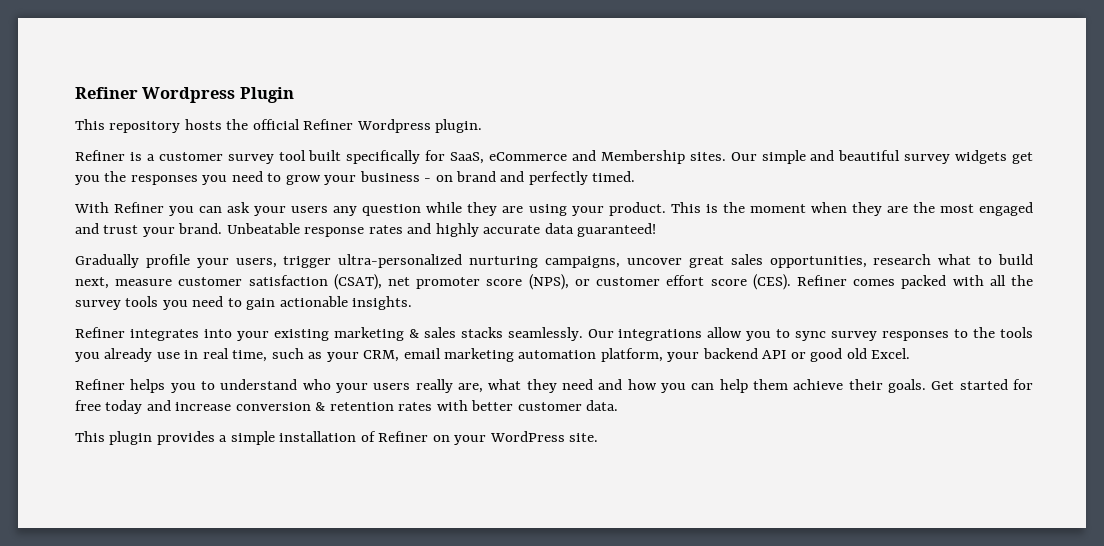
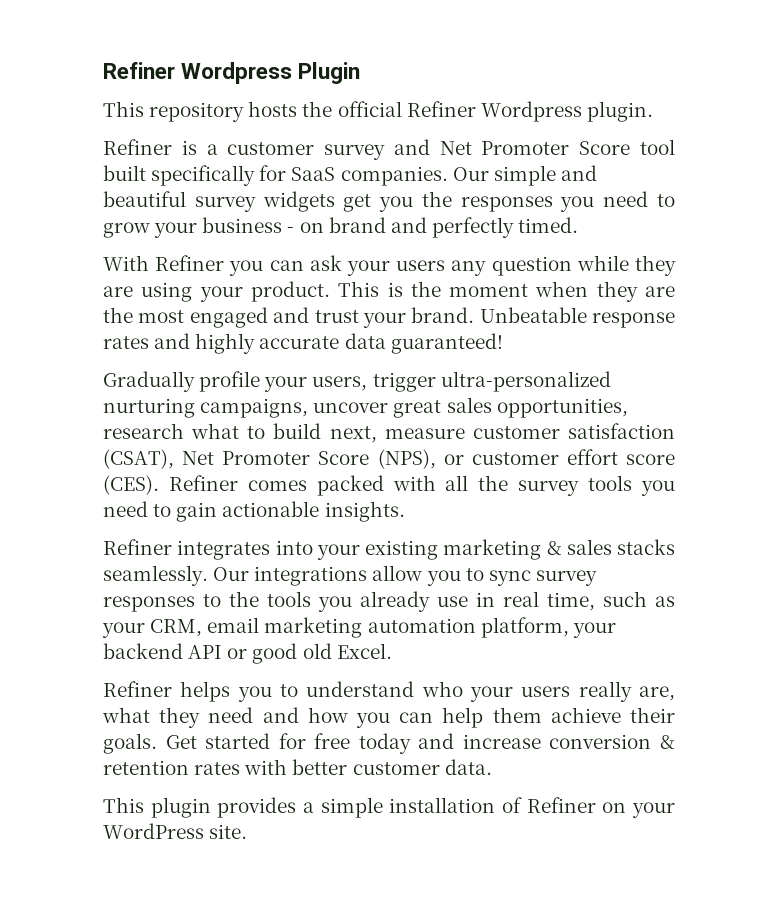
- Refiner is a customer survey tool built specifically for SaaS, eCommerce and Membership sites.
+ Refiner is a customer survey and Net Promoter Score tool built specifically for SaaS companies.
- Gradually profile your users, trigger ultra-personalized nurturing campaigns, uncover great sales opportunities, research what to build next, measure customer satisfaction (CSAT), net promoter score (NPS), or customer effort score (CES).
+ Gradually profile your users, trigger ultra-personalized nurturing campaigns, uncover great sales opportunities, research what to build next, measure customer satisfaction (CSAT), Net Promoter Score (NPS), or customer effort score (CES).

